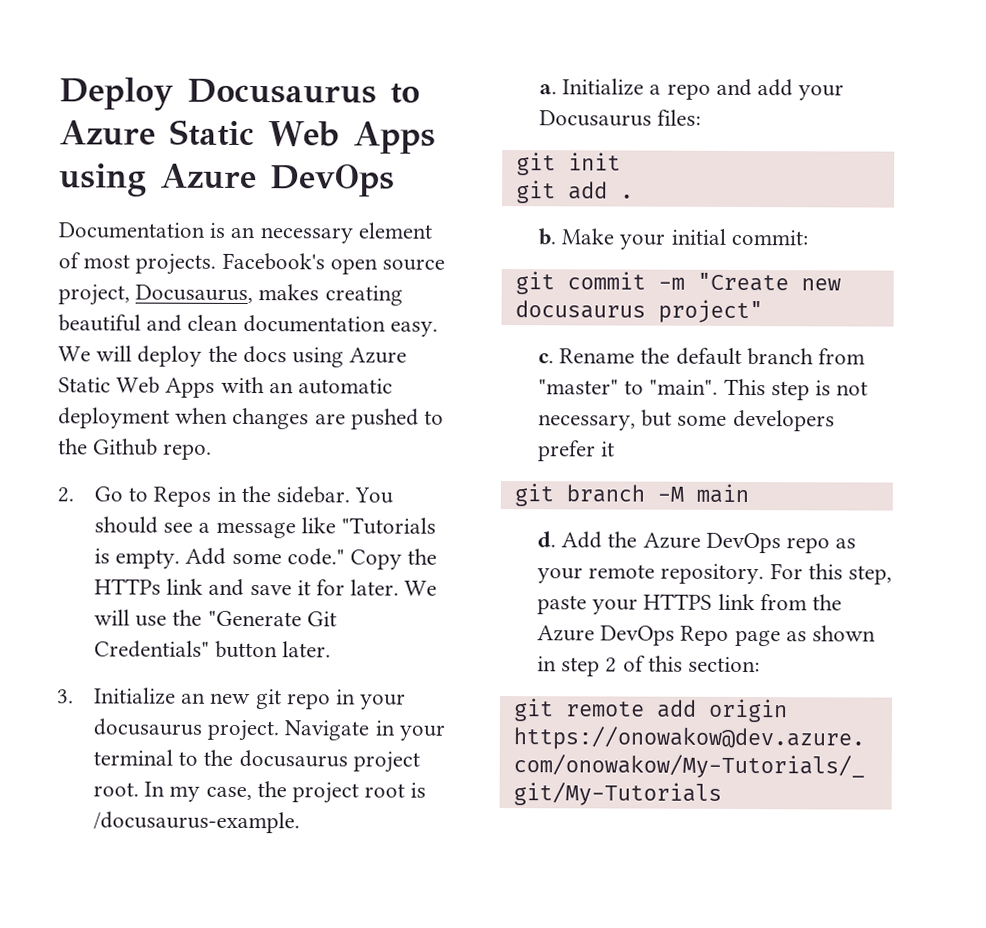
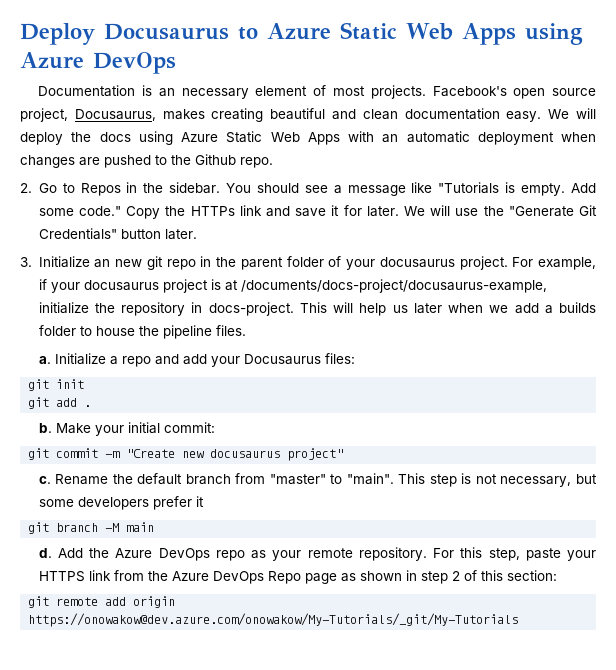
- 3. Initialize an new git repo in your docusaurus project. Navigate in your terminal to the docusaurus project root. In my case, the project root is /docusaurus-example.
+ 3. Initialize an new git repo in the parent folder of your docusaurus project. For example, if your docusaurus project is at /documents/docs-project/docusaurus-example, initialize the repository in docs-project. This will help us later when we add a builds folder to house the pipeline files.

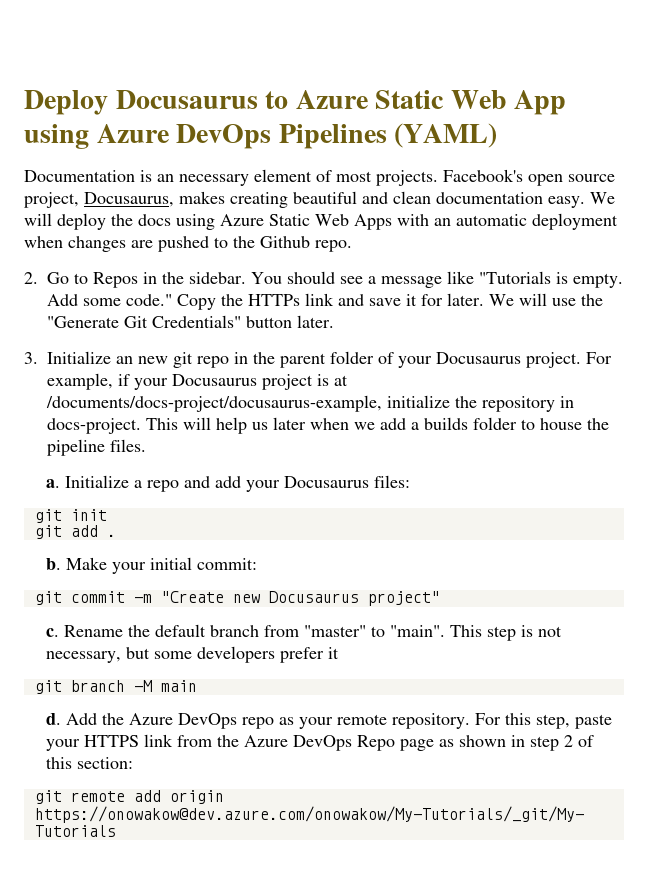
- Deploy Docusaurus to Azure Static Web Apps using Azure DevOps
+ Deploy Docusaurus to Azure Static Web App using Azure DevOps Pipelines (YAML)
- 3. Initialize an new git repo in the parent folder of your docusaurus project.
+ 3. Initialize an new git repo in the parent folder of your Docusaurus project.
- For example, if your docusaurus project is at /documents/docs-project/docusaurus-example, initialize the repository in docs-project.
+ For example, if your Docusaurus project is at /documents/docs-project/docusaurus-example, initialize the repository in docs-project.
- git commit -m "Create new docusaurus project"
+ git commit -m "Create new Docusaurus project"

